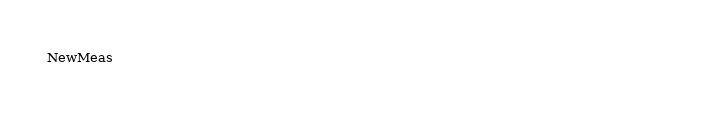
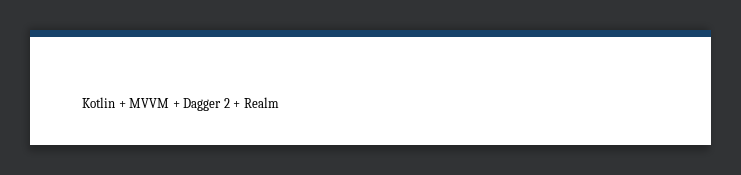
- NewMeas
+ Kotlin + MVVM + Dagger 2 + Realm

